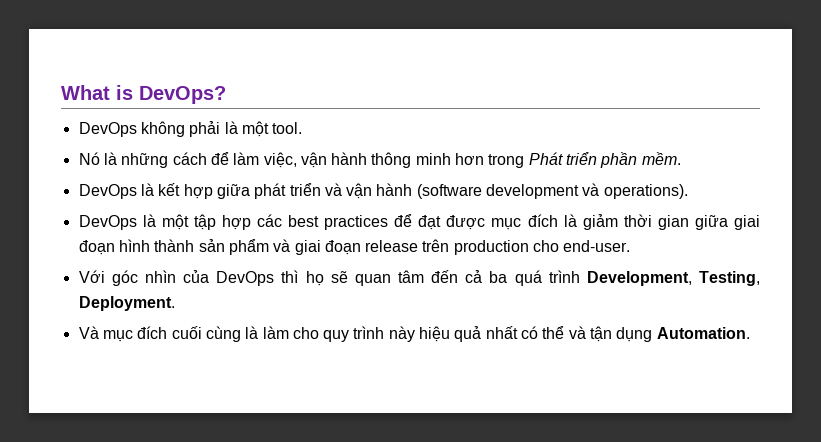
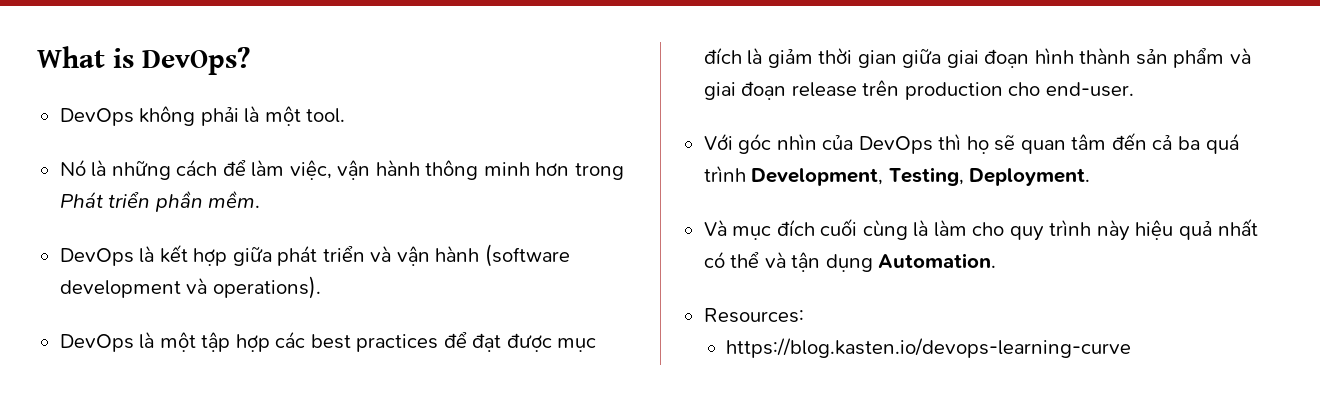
+ Resources:
+ https://blog.kasten.io/devops-learning-curve

